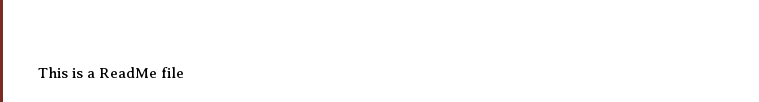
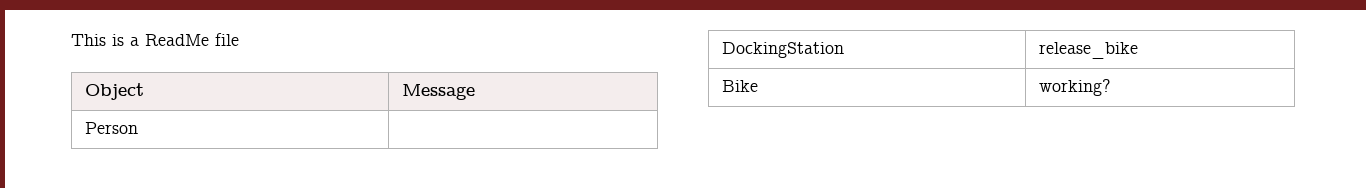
+ Object | Message
+ Person |
+ DockingStation | release_bike
+ Bike | working?

